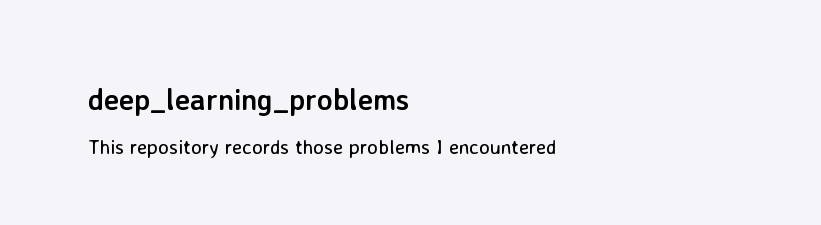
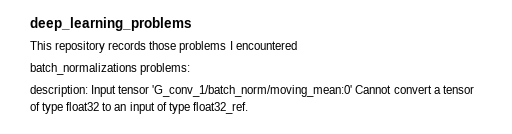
+ batch_normalizations problems:
+ description: Input tensor 'G_conv_1/batch_norm/moving_mean:0' Cannot convert a tensor of type float32 to an input of type float32_ref.

